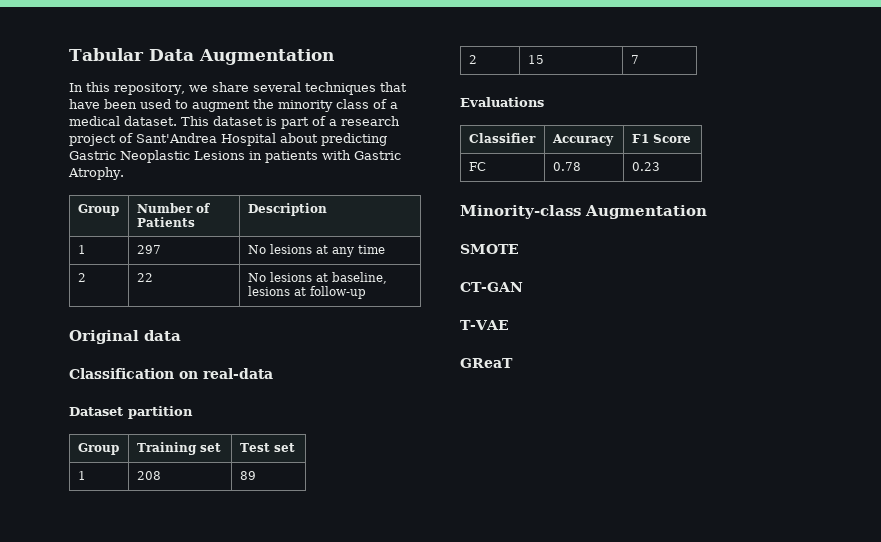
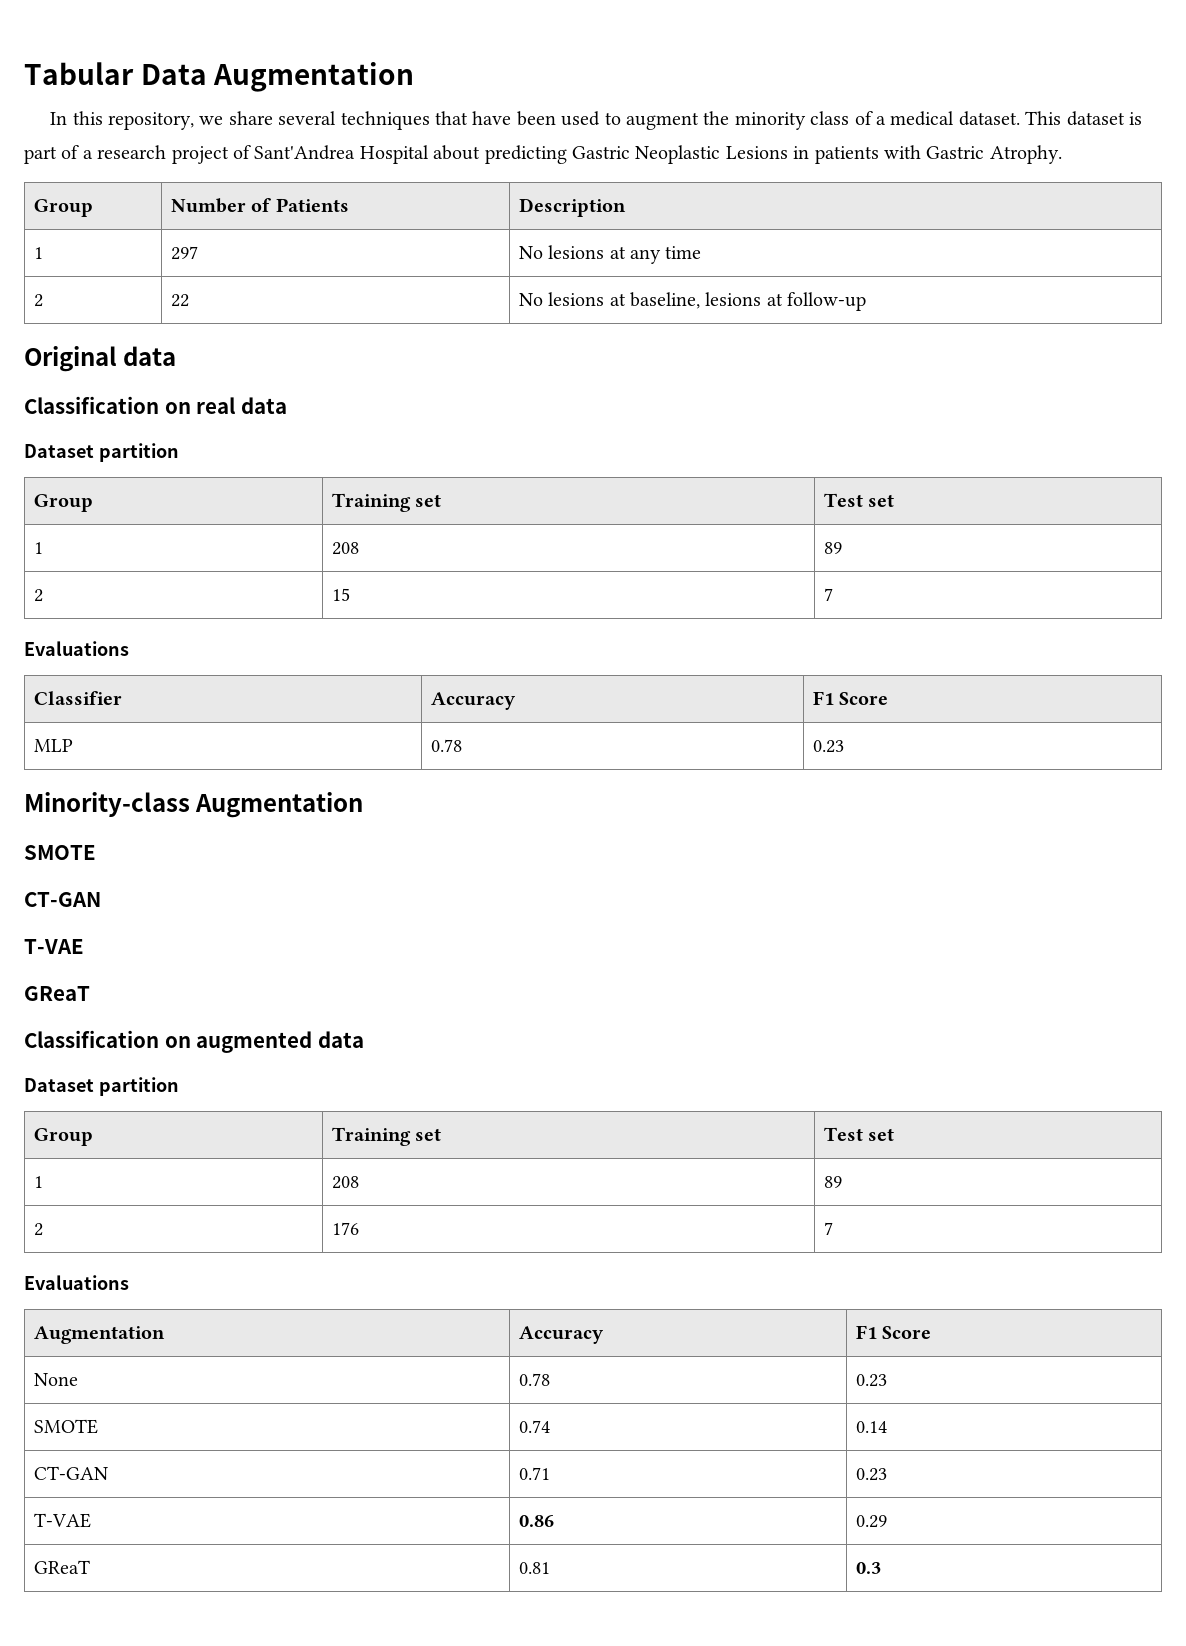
- Classification on real-data
+ Classification on real data
- FC | 0.78 | 0.23
+ MLP | 0.78 | 0.23
+ Classification on augmented data
+ Dataset partition
+ Group | Training set | Test set
+ 1 | 208 | 89
+ 2 | 176 | 7
+ Evaluations
+ Augmentation | Accuracy | F1 Score
+ None | 0.78 | 0.23
+ SMOTE | 0.74 | 0.14
+ CT-GAN | 0.71 | 0.23
+ T-VAE | 0.86 | 0.29
+ GReaT | 0.81 | 0.3

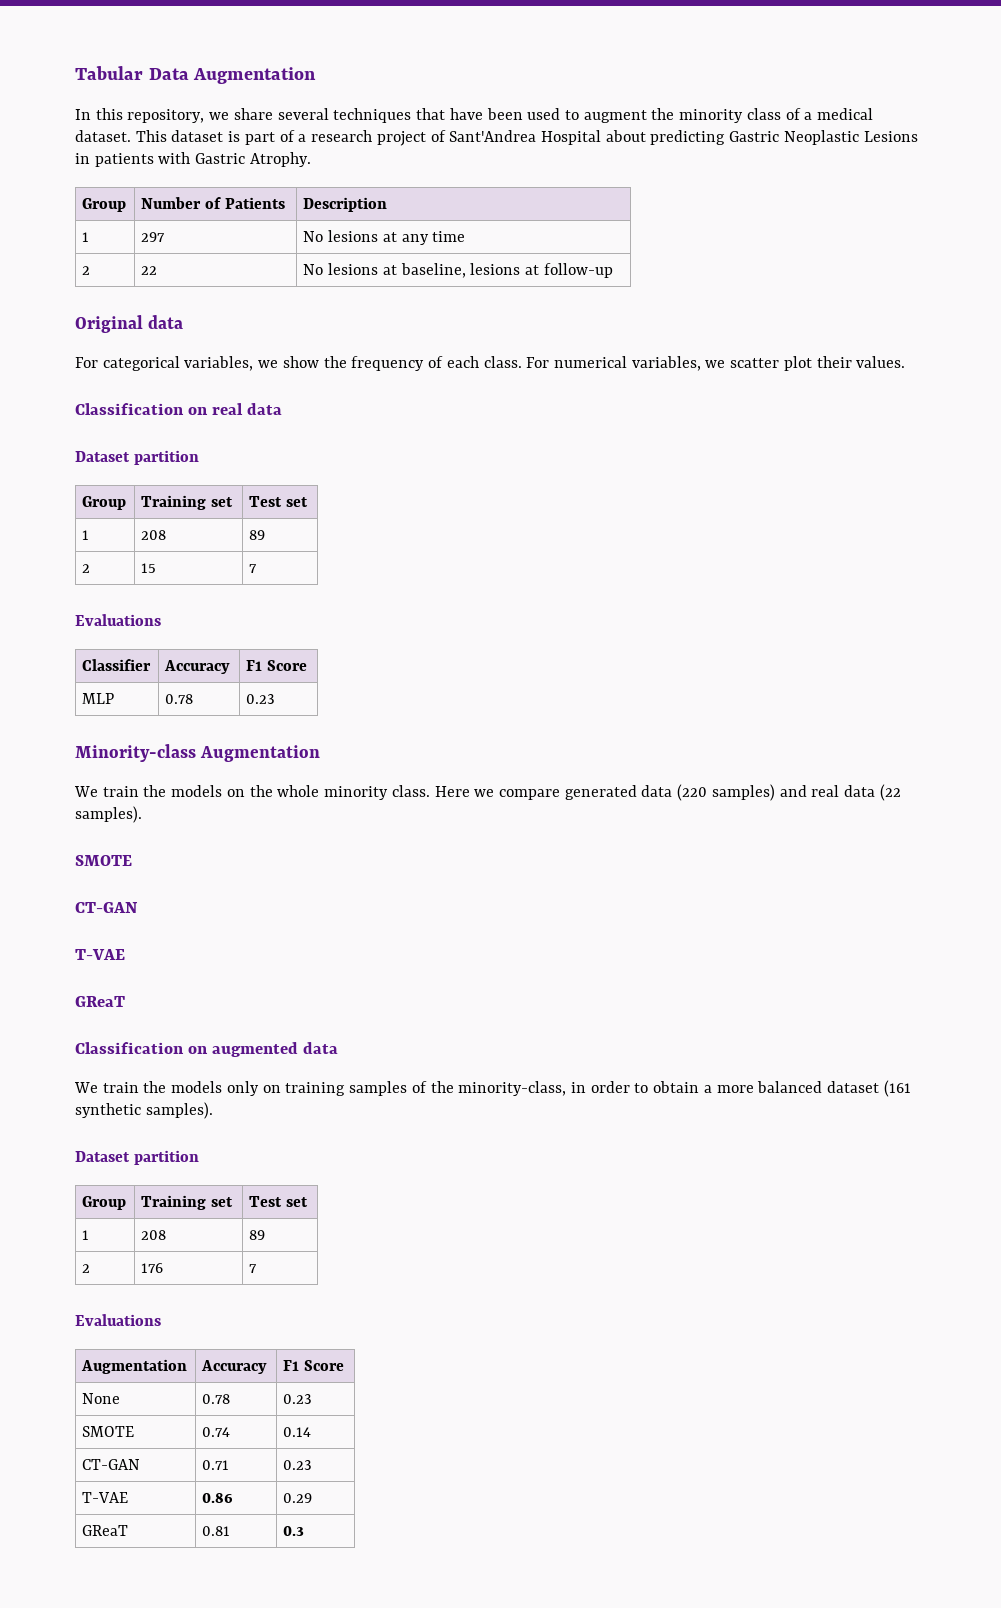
+ For categorical variables, we show the frequency of each class. For numerical variables, we scatter plot their values.
+ We train the models on the whole minority class. Here we compare generated data (220 samples) and real data (22 samples).
+ We train the models only on training samples of the minority-class, in order to obtain a more balanced dataset (161 synthetic samples).

